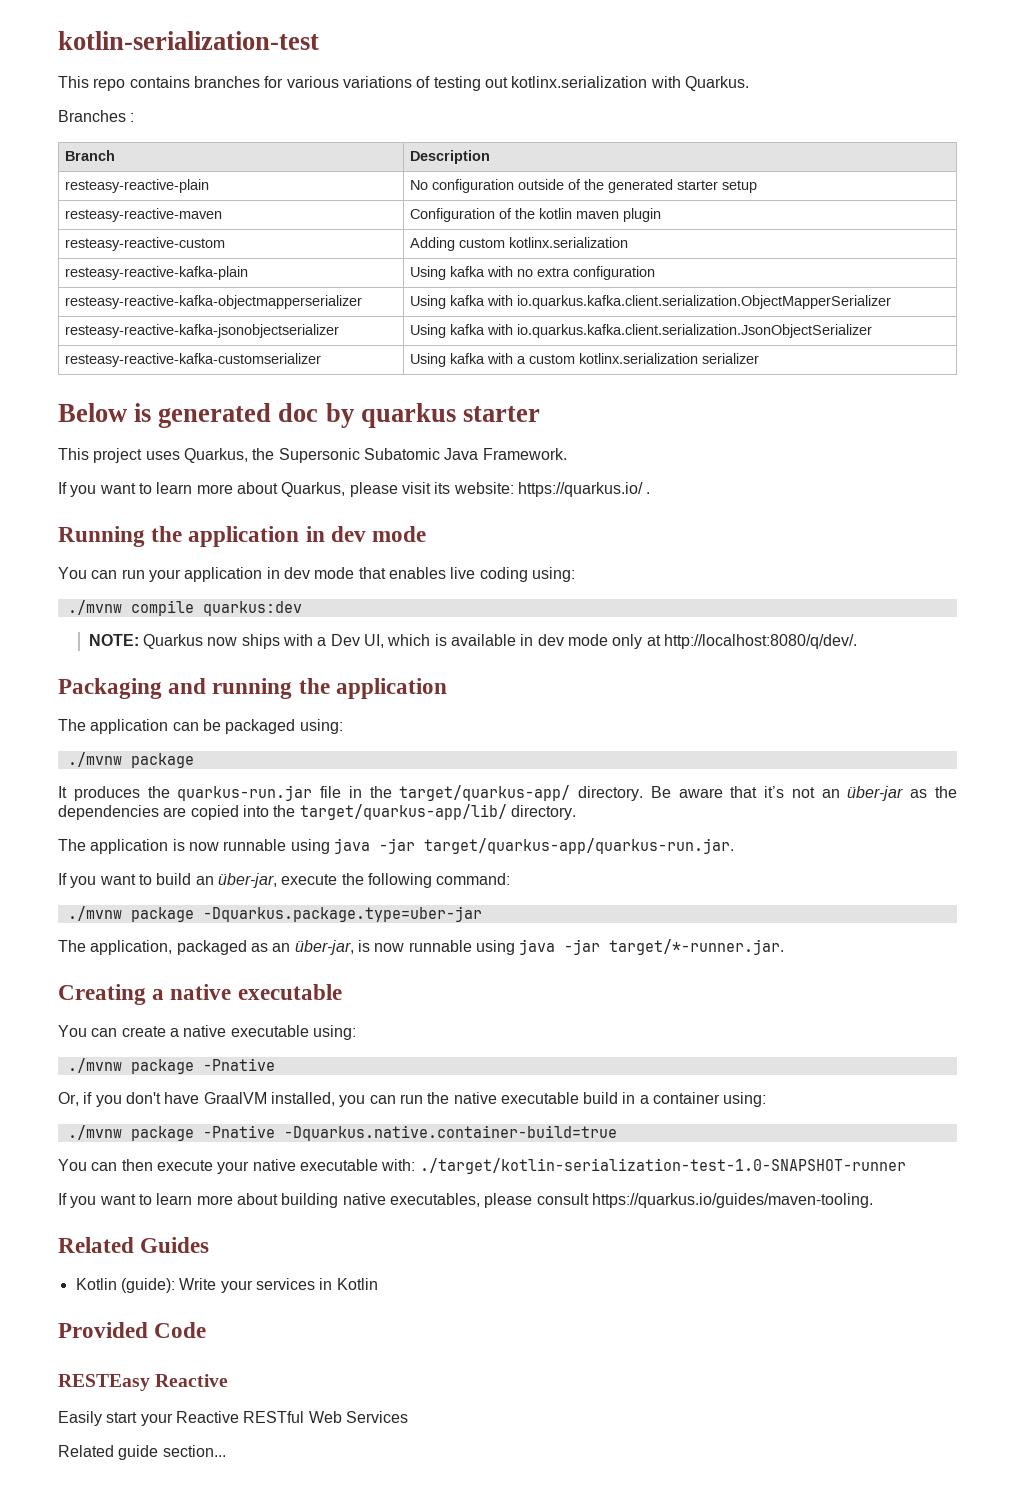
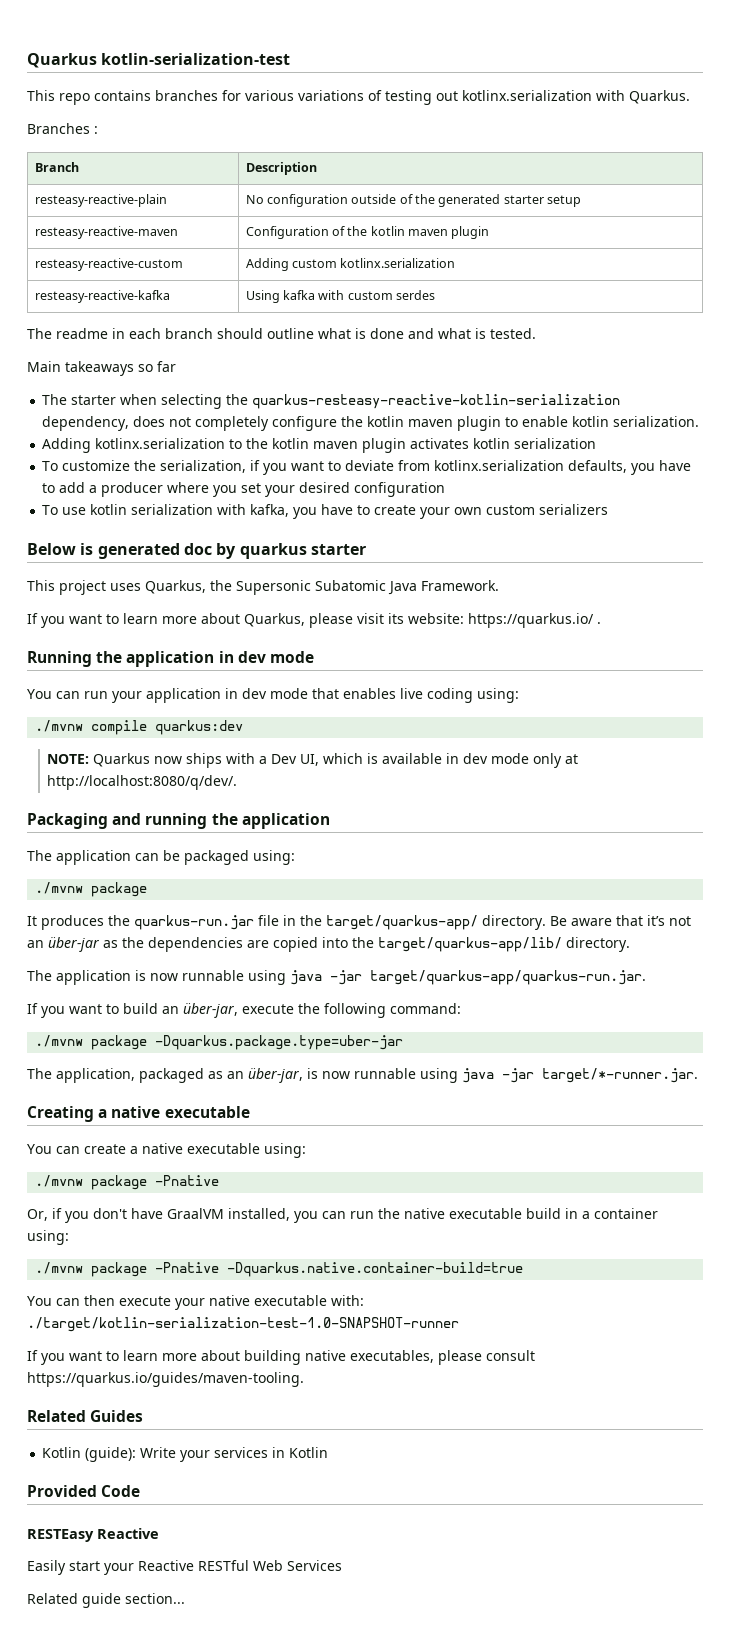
- kotlin-serialization-test
+ Quarkus kotlin-serialization-test
- resteasy-reactive-kafka-plain | Using kafka with no extra configuration
- resteasy-reactive-kafka-objectmapperserializer | Using kafka with io.quarkus.kafka.client.serialization.ObjectMapperSerializer
- resteasy-reactive-kafka-jsonobjectserializer | Using kafka with io.quarkus.kafka.client.serialization.JsonObjectSerializer
- resteasy-reactive-kafka-customserializer | Using kafka with a custom kotlinx.serialization serializer
+ resteasy-reactive-kafka | Using kafka with custom serdes
+ The readme in each branch should outline what is done and what is tested.
+ Main takeaways so far
+ The starter when selecting the quarkus-resteasy-reactive-kotlin-serialization dependency, does not completely configure the kotlin maven plugin to enable kotlin serialization.
+ Adding kotlinx.serialization to the kotlin maven plugin activates kotlin serialization
+ To customize the serialization, if you want to deviate from kotlinx.serialization defaults, you have to add a producer where you set your desired configuration
+ To use kotlin serialization with kafka, you have to create your own custom serializers

